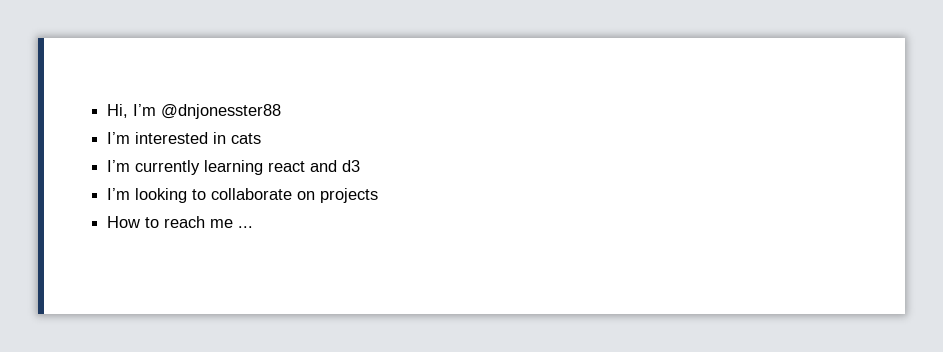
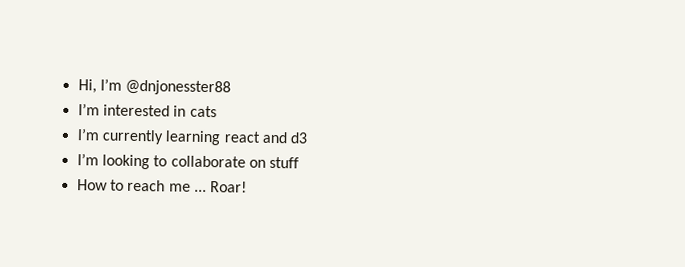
- I’m looking to collaborate on projects
+ I’m looking to collaborate on stuff
+ Roar!

